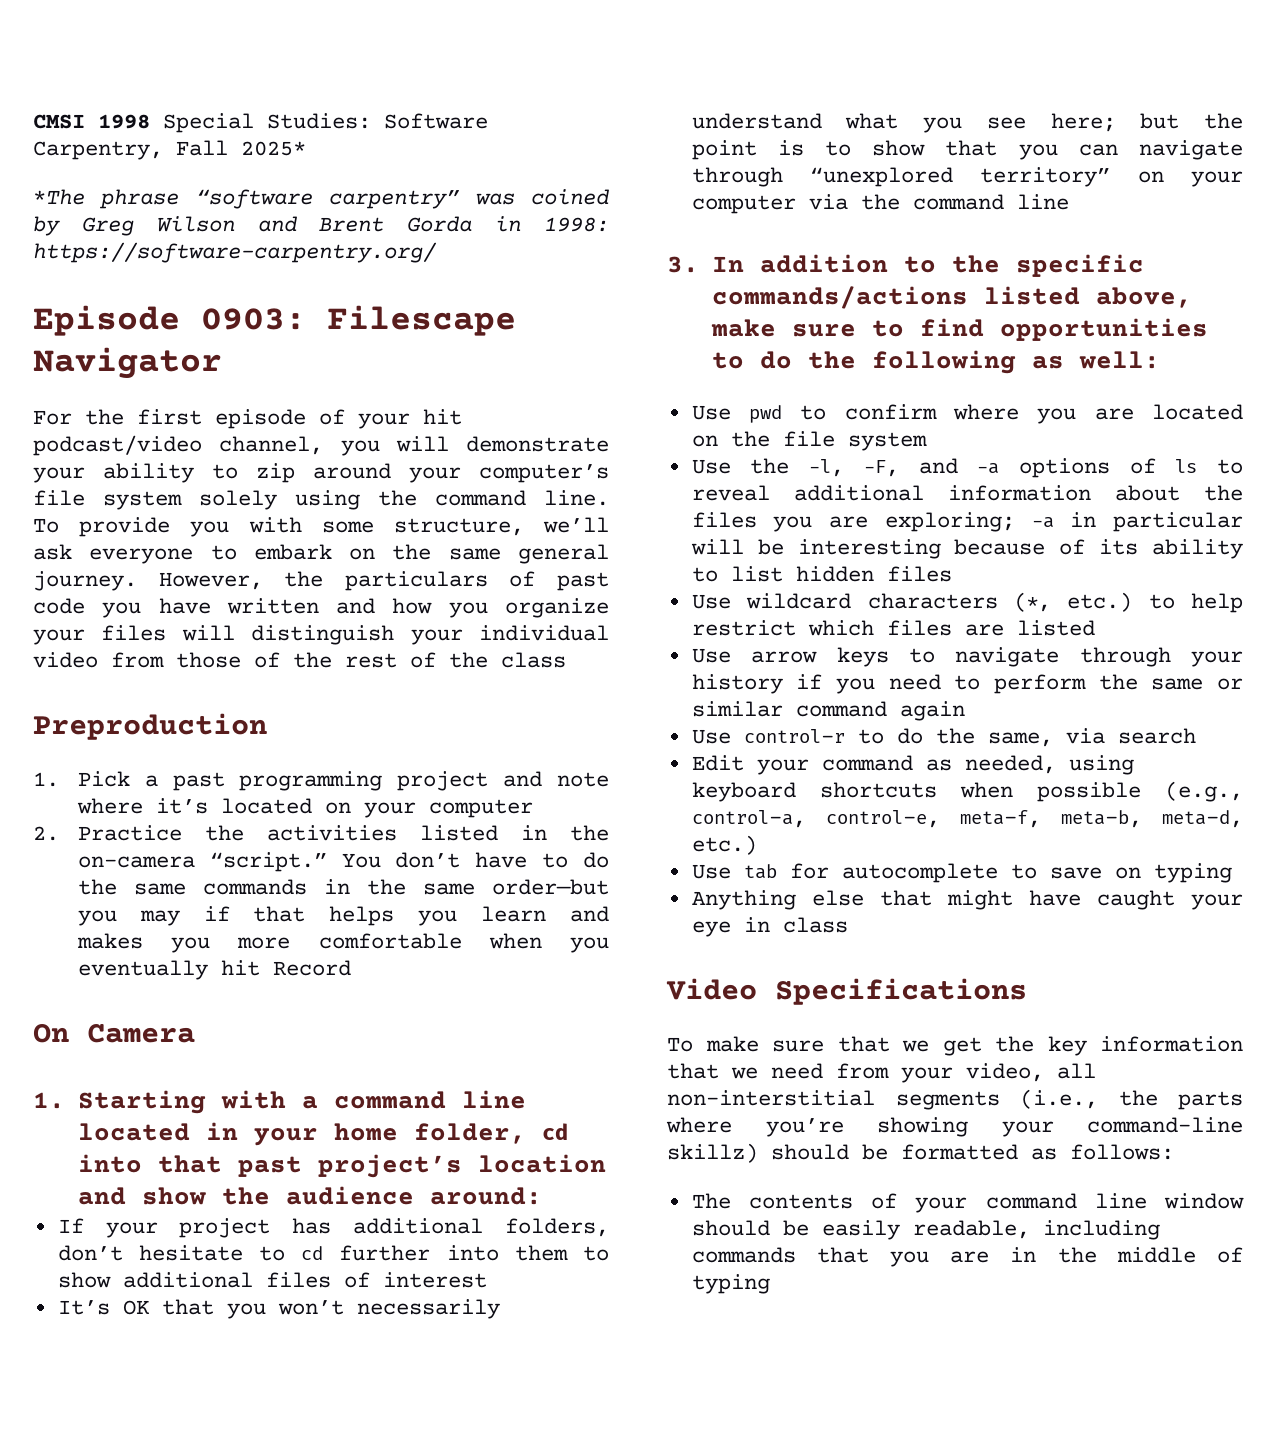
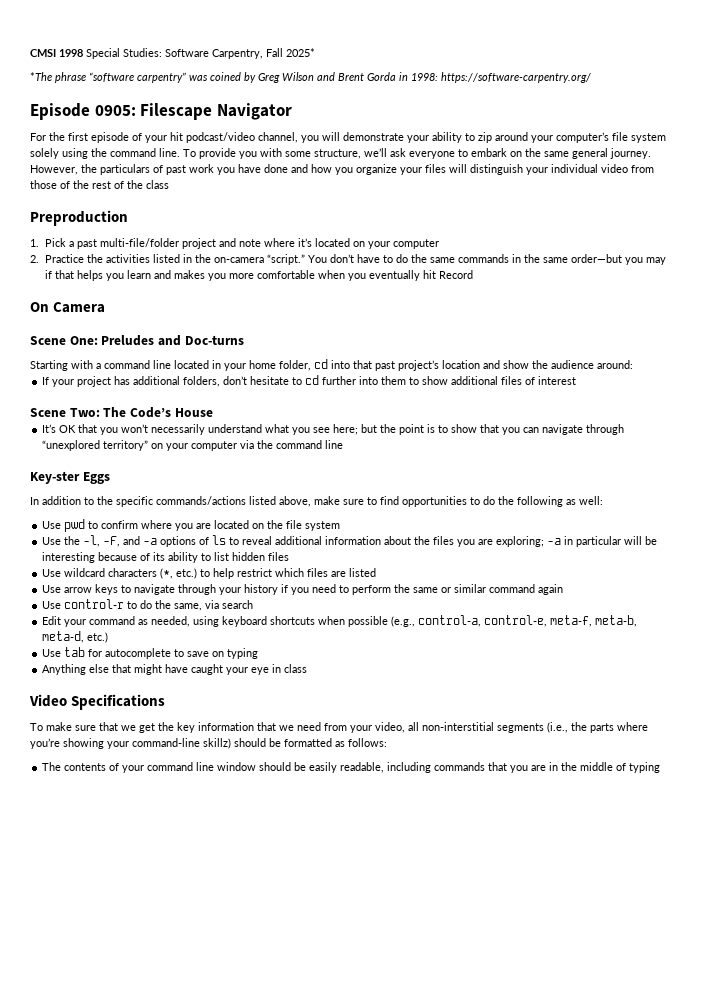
- Episode 0903: Filescape Navigator
+ Episode 0905: Filescape Navigator
- However, the particulars of past code you have written and how you organize your files will distinguish your individual video from those of the rest of the class
+ However, the particulars of past work you have done and how you organize your files will distinguish your individual video from those of the rest of the class
- 1. Pick a past programming project and note where it’s located on your computer
+ 1. Pick a past multi-file/folder project and note where it’s located on your computer
- 1. Starting with a command line located in your home folder, cd into that past project’s location and show the audience around:
+ Scene One: Preludes and Doc-turns
+ Starting with a command line located in your home folder, cd into that past project’s location and show the audience around:
+ Scene Two: The Code’s House
- 3. In addition to the specific commands/actions listed above, make sure to find opportunities to do the following as well:
+ Key-ster Eggs
+ In addition to the specific commands/actions listed above, make sure to find opportunities to do the following as well:

